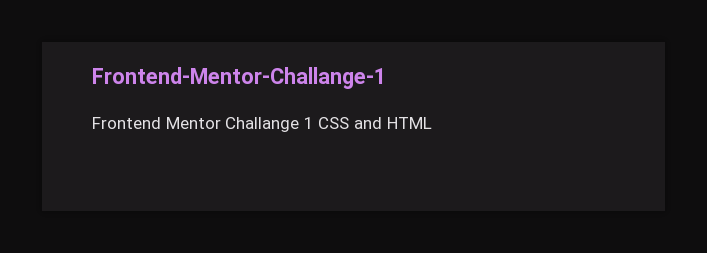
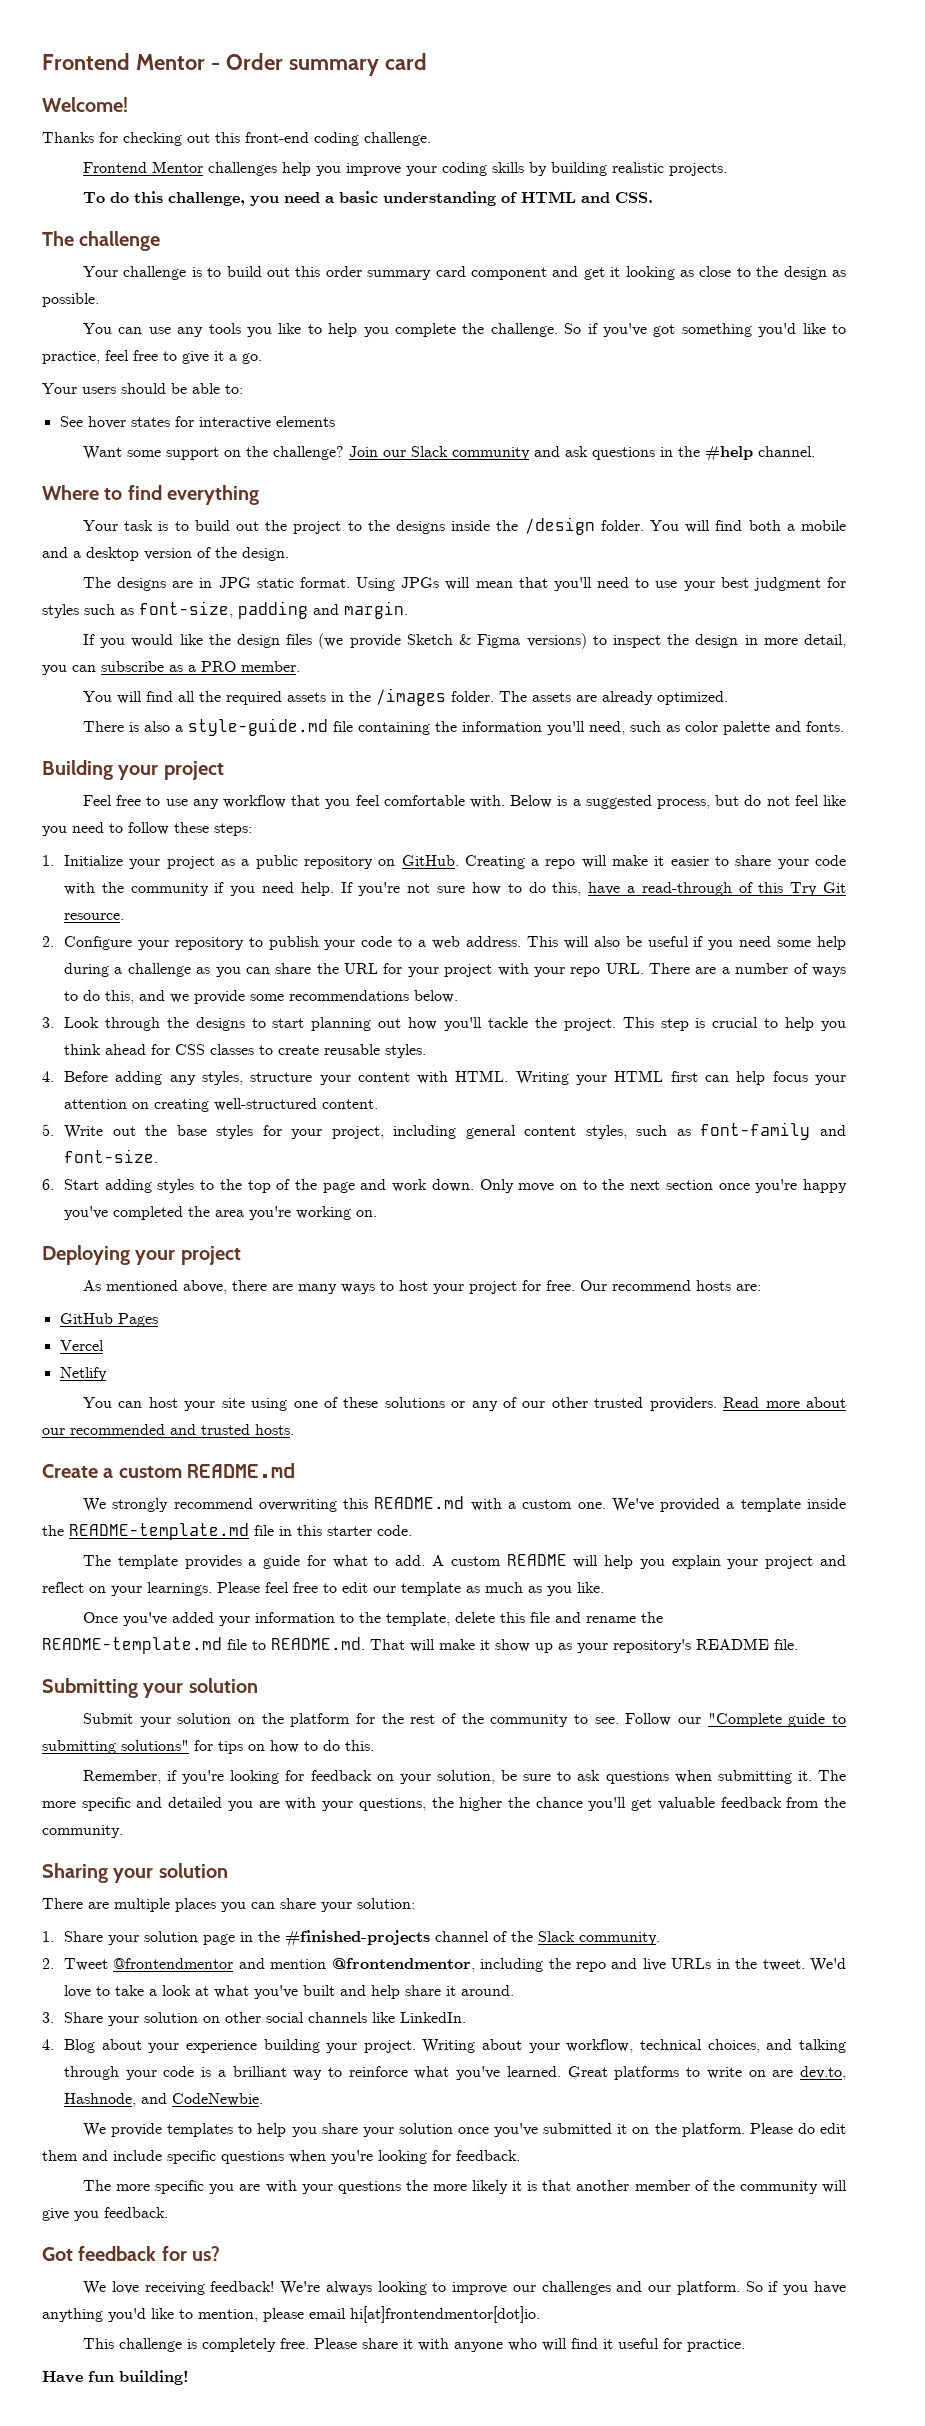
- Frontend-Mentor-Challange-1
- Frontend Mentor Challange 1 CSS and HTML
+ Frontend Mentor - Order summary card
+ Welcome!
+ Thanks for checking out this front-end coding challenge.
+ Frontend Mentor challenges help you improve your coding skills by building realistic projects.
+ To do this challenge, you need a basic understanding of HTML and CSS.
+ The challenge
+ Your challenge is to build out this order summary card component and get it looking as close to the design as possible.
+ You can use any tools you like to help you complete the challenge. So if you've got something you'd like to practice, feel free to give it a go.
+ Your users should be able to:
+ See hover states for interactive elements
+ Want some support on the challenge? Join our Slack community and ask questions in the #help channel.
+ Where to find everything
+ Your task is to build out the project to the designs inside the /design folder. You will find both a mobile and a desktop version of the design.
+ The designs are in JPG static format. Using JPGs will mean that you'll need to use your best judgment for styles such as font-size, padding and margin.
+ If you would like the design files (we provide Sketch & Figma versions) to inspect the design in more detail, you can subscribe as a PRO member.
+ You will find all the required assets in the /images folder. The assets are already optimized.
+ There is also a style-guide.md file containing the information you'll need, such as color palette and fonts.
+ Building your project
+ Feel free to use any workflow that you feel comfortable with. Below is a suggested process, but do not feel like you need to follow these steps:
+ 1. Initialize your project as a public repository on GitHub. Creating a repo will make it easier to share your code with the community if you need help. If you're not sure how to do this, have a read-through of this Try Git resource.
+ 2. Configure your repository to publish your code to a web address. This will also be useful if you need some help during a challenge as you can share the URL for your project with your repo URL. There are a number of ways to do this, and we provide some recommendations below.
+ 3. Look through the designs to start planning out how you'll tackle the project. This step is crucial to help you think ahead for CSS classes to create reusable styles.
+ 4. Before adding any styles, structure your content with HTML. Writing your HTML first can help focus your attention on creating well-structured content.
+ 5. Write out the base styles for your project, including general content styles, such as font-family and font-size.
+ 6. Start adding styles to the top of the page and work down. Only move on to the next section once you're happy you've completed the area you're working on.
+ Deploying your project
+ As mentioned above, there are many ways to host your project for free. Our recommend hosts are:
+ GitHub Pages
+ Vercel
+ Netlify
+ You can host your site using one of these solutions or any of our other trusted providers. Read more about our recommended and trusted hosts.
+ Create a custom README.md
+ We strongly recommend overwriting this README.md with a custom one. We've provided a template inside the README-template.md file in this starter code.
+ The template provides a guide for what to add. A custom README will help you explain your project and reflect on your learnings. Please feel free to edit our template as much as you like.
+ Once you've added your information to the template, delete this file and rename the README-template.md file to README.md. That will make it show up as your repository's README file.
+ Submitting your solution
+ Submit your solution on the platform for the rest of the community to see. Follow our "Complete guide to submitting solutions" for tips on how to do this.
+ Remember, if you're looking for feedback on your solution, be sure to ask questions when submitting it. The more specific and detailed you are with your questions, the higher the chance you'll get valuable feedback from the community.
+ Sharing your solution
+ There are multiple places you can share your solution:
+ 1. Share your solution page in the #finished-projects channel of the Slack community.
+ 2. Tweet @frontendmentor and mention @frontendmentor, including the repo and live URLs in the tweet. We'd love to take a look at what you've built and help share it around.
+ 3. Share your solution on other social channels like LinkedIn.
+ 4. Blog about your experience building your project. Writing about your workflow, technical choices, and talking through your code is a brilliant way to reinforce what you've learned. Great platforms to write on are dev.to, Hashnode, and CodeNewbie.
+ We provide templates to help you share your solution once you've submitted it on the platform. Please do edit them and include specific questions when you're looking for feedback.
+ The more specific you are with your questions the more likely it is that another member of the community will give you feedback.
+ Got feedback for us?
+ We love receiving feedback! We're always looking to improve our challenges and our platform. So if you have anything you'd like to mention, please email hi[at]frontendmentor[dot]io.
+ This challenge is completely free. Please share it with anyone who will find it useful for practice.
+ Have fun building!

